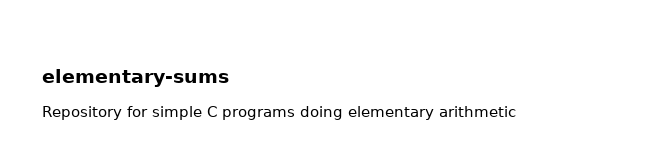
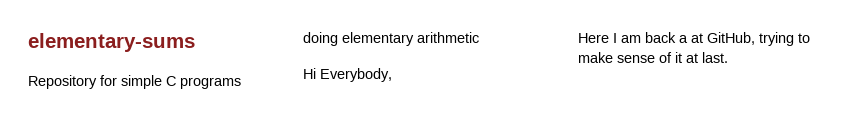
+ Hi Everybody,
+ Here I am back a at GitHub, trying to make sense of it at last.

